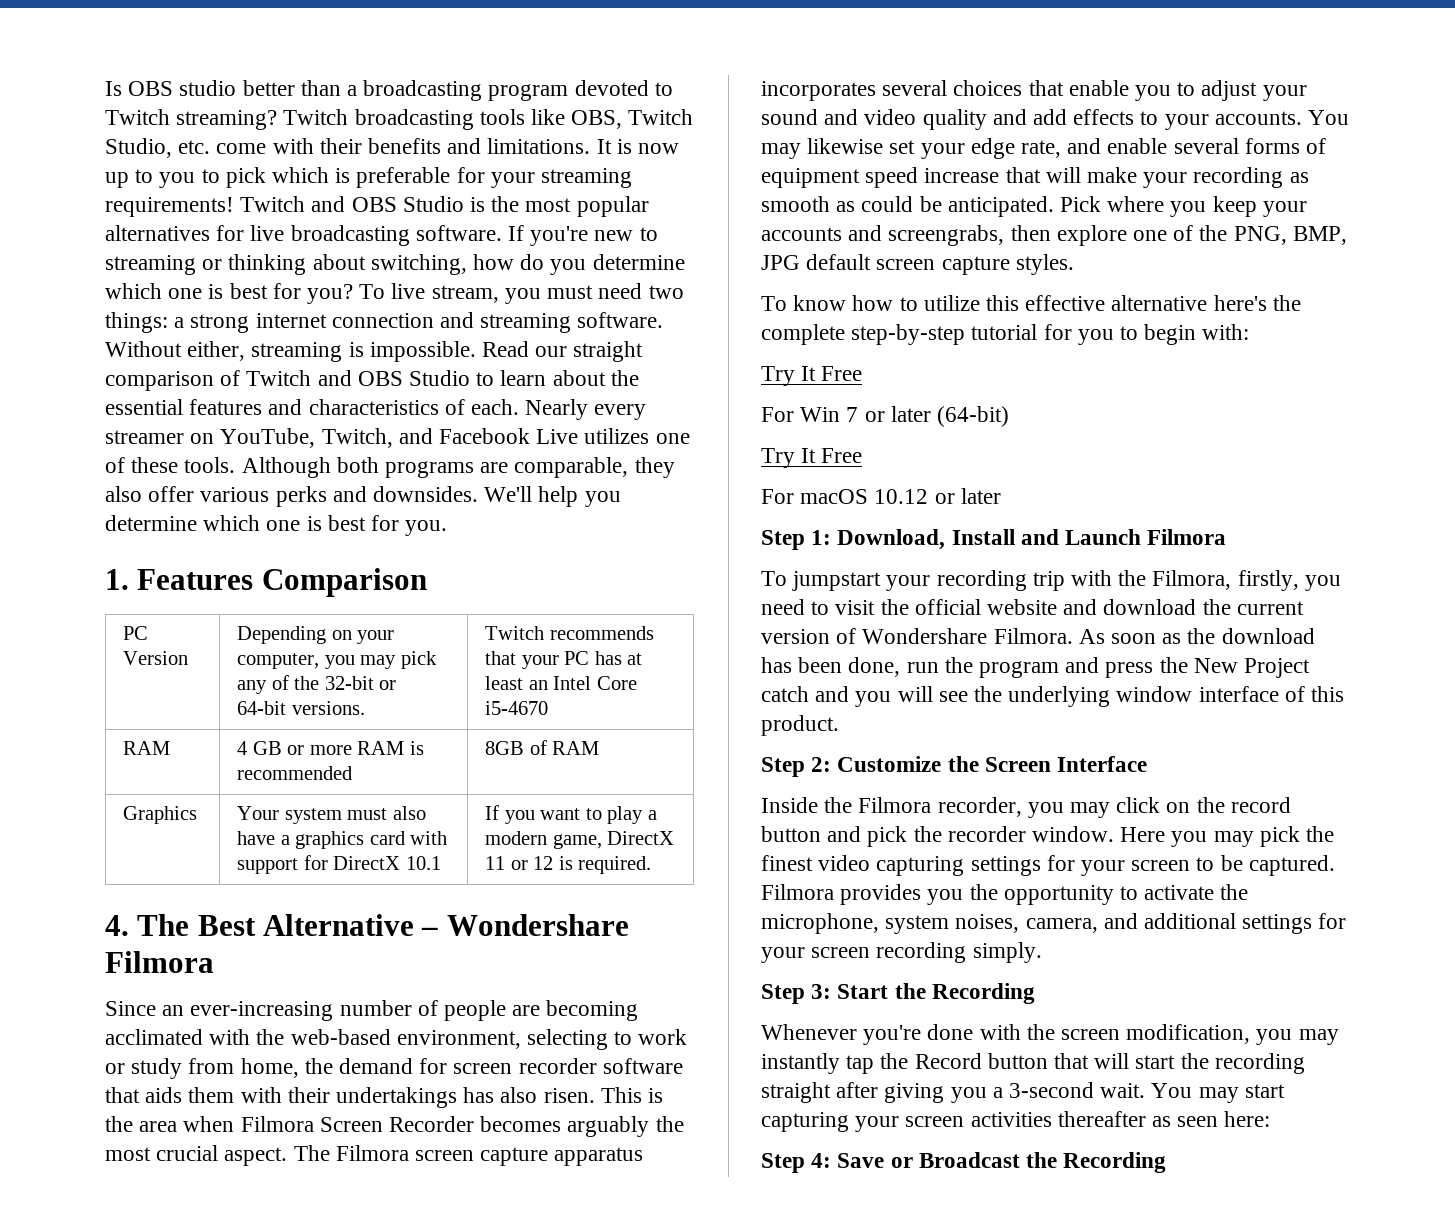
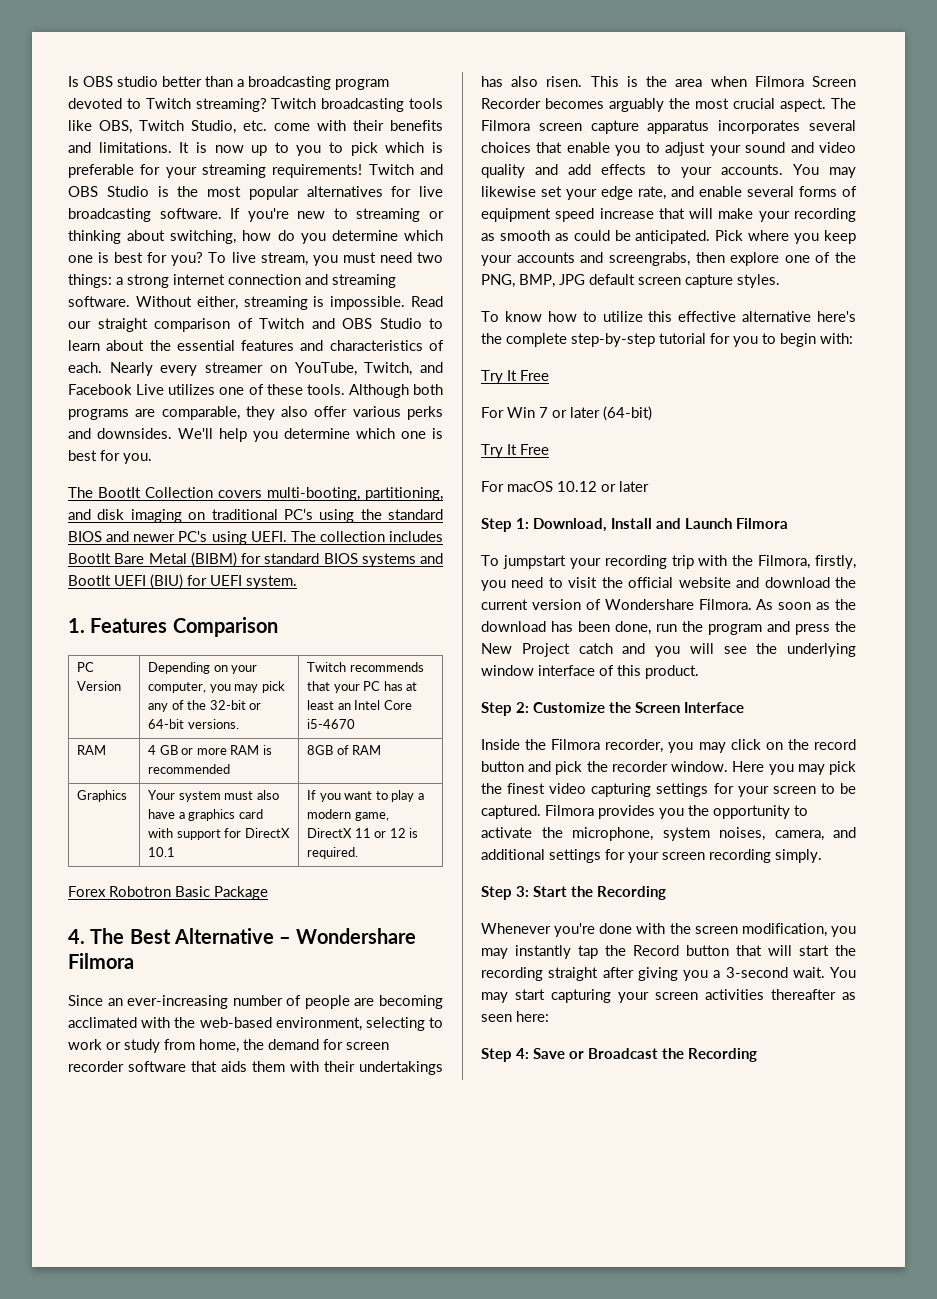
+ The BootIt Collection covers multi-booting, partitioning, and disk imaging on traditional PC's using the standard BIOS and newer PC's using UEFI. The collection includes BootIt Bare Metal (BIBM) for standard BIOS systems and BootIt UEFI (BIU) for UEFI system.
+ Forex Robotron Basic Package

